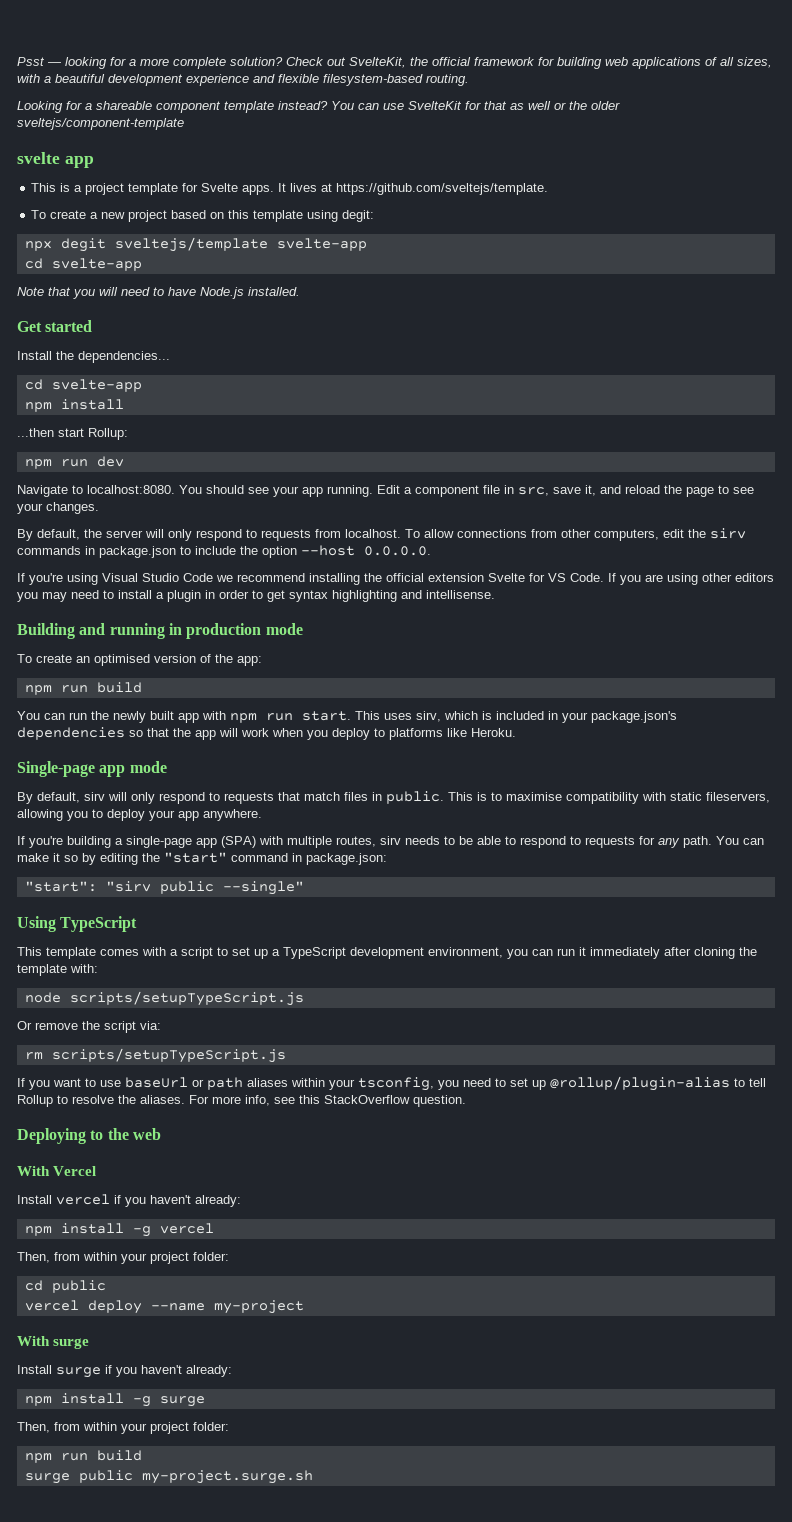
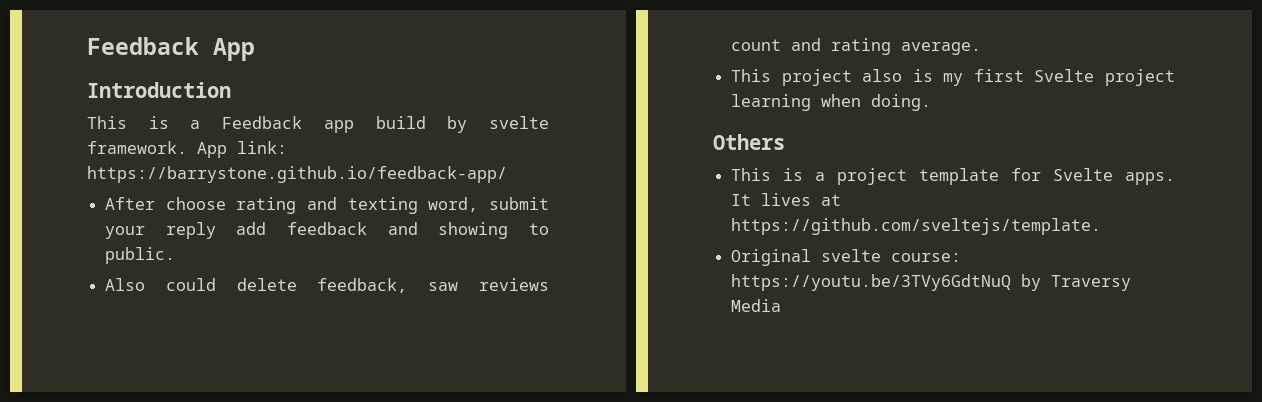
- Psst — looking for a more complete solution? Check out SvelteKit, the official framework for building web applications of all sizes, with a beautiful development experience and flexible filesystem-based routing.
- Looking for a shareable component template instead? You can use SvelteKit for that as well or the older sveltejs/component-template
- svelte app
+ Feedback App
+ Introduction
+ This is a Feedback app build by svelte framework. App link: https://barrystone.github.io/feedback-app/
+ After choose rating and texting word, submit your reply add feedback and showing to public.
+ Also could delete feedback, saw reviews count and rating average.
+ This project also is my first Svelte project learning when doing.
+ Others
- To create a new project based on this template using degit:
- npx degit sveltejs/template svelte-app
- cd svelte-app
- Note that you will need to have Node.js installed.
- Get started
- Install the dependencies...
- cd svelte-app
- npm install
- ...then start Rollup:
- npm run dev
- Navigate to localhost:8080. You should see your app running. Edit a component file in src, save it, and reload the page to see your changes.
- By default, the server will only respond to requests from localhost. To allow connections from other computers, edit the sirv commands in package.json to include the option --host 0.0.0.0.
- If you're using Visual Studio Code we recommend installing the official extension Svelte for VS Code. If you are using other editors you may need to install a plugin in order to get syntax highlighting and intellisense.
- Building and running in production mode
- To create an optimised version of the app:
- npm run build
- You can run the newly built app with npm run start. This uses sirv, which is included in your package.json's dependencies so that the app will work when you deploy to platforms like Heroku.
- Single-page app mode
- By default, sirv will only respond to requests that match files in public. This is to maximise compatibility with static fileservers, allowing you to deploy your app anywhere.
- If you're building a single-page app (SPA) with multiple routes, sirv needs to be able to respond to requests for any path. You can make it so by editing the "start" command in package.json:
- "start": "sirv public --single"
- Using TypeScript
- This template comes with a script to set up a TypeScript development environment, you can run it immediately after cloning the template with:
- node scripts/setupTypeScript.js
- Or remove the script via:
- rm scripts/setupTypeScript.js
- If you want to use baseUrl or path aliases within your tsconfig, you need to set up @rollup/plugin-alias to tell Rollup to resolve the aliases. For more info, see this StackOverflow question.
- Deploying to the web
- With Vercel
- Install vercel if you haven't already:
- npm install -g vercel
- Then, from within your project folder:
- cd public
- vercel deploy --name my-project
- With surge
- Install surge if you haven't already:
- npm install -g surge
- Then, from within your project folder:
- npm run build
- surge public my-project.surge.sh
+ Original svelte course: https://youtu.be/3TVy6GdtNuQ by Traversy Media

